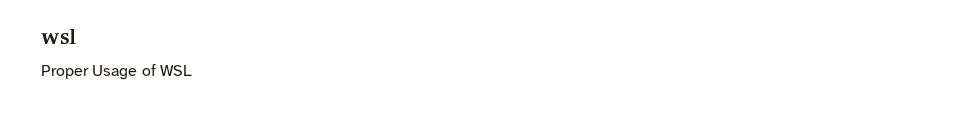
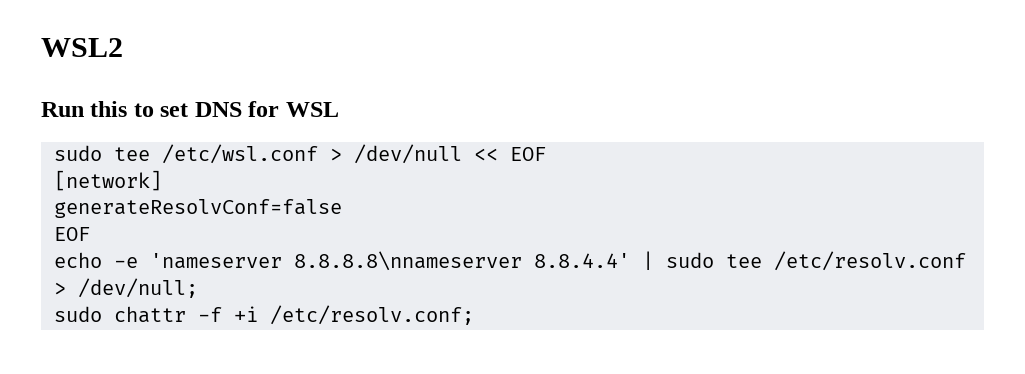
- wsl
- Proper Usage of WSL
+ WSL2
+ Run this to set DNS for WSL
+ sudo tee /etc/wsl.conf > /dev/null << EOF
+ [network]
+ generateResolvConf=false
+ EOF
+ echo -e 'nameserver 8.8.8.8\nnameserver 8.8.4.4' | sudo tee /etc/resolv.conf > /dev/null;
+ sudo chattr -f +i /etc/resolv.conf;

